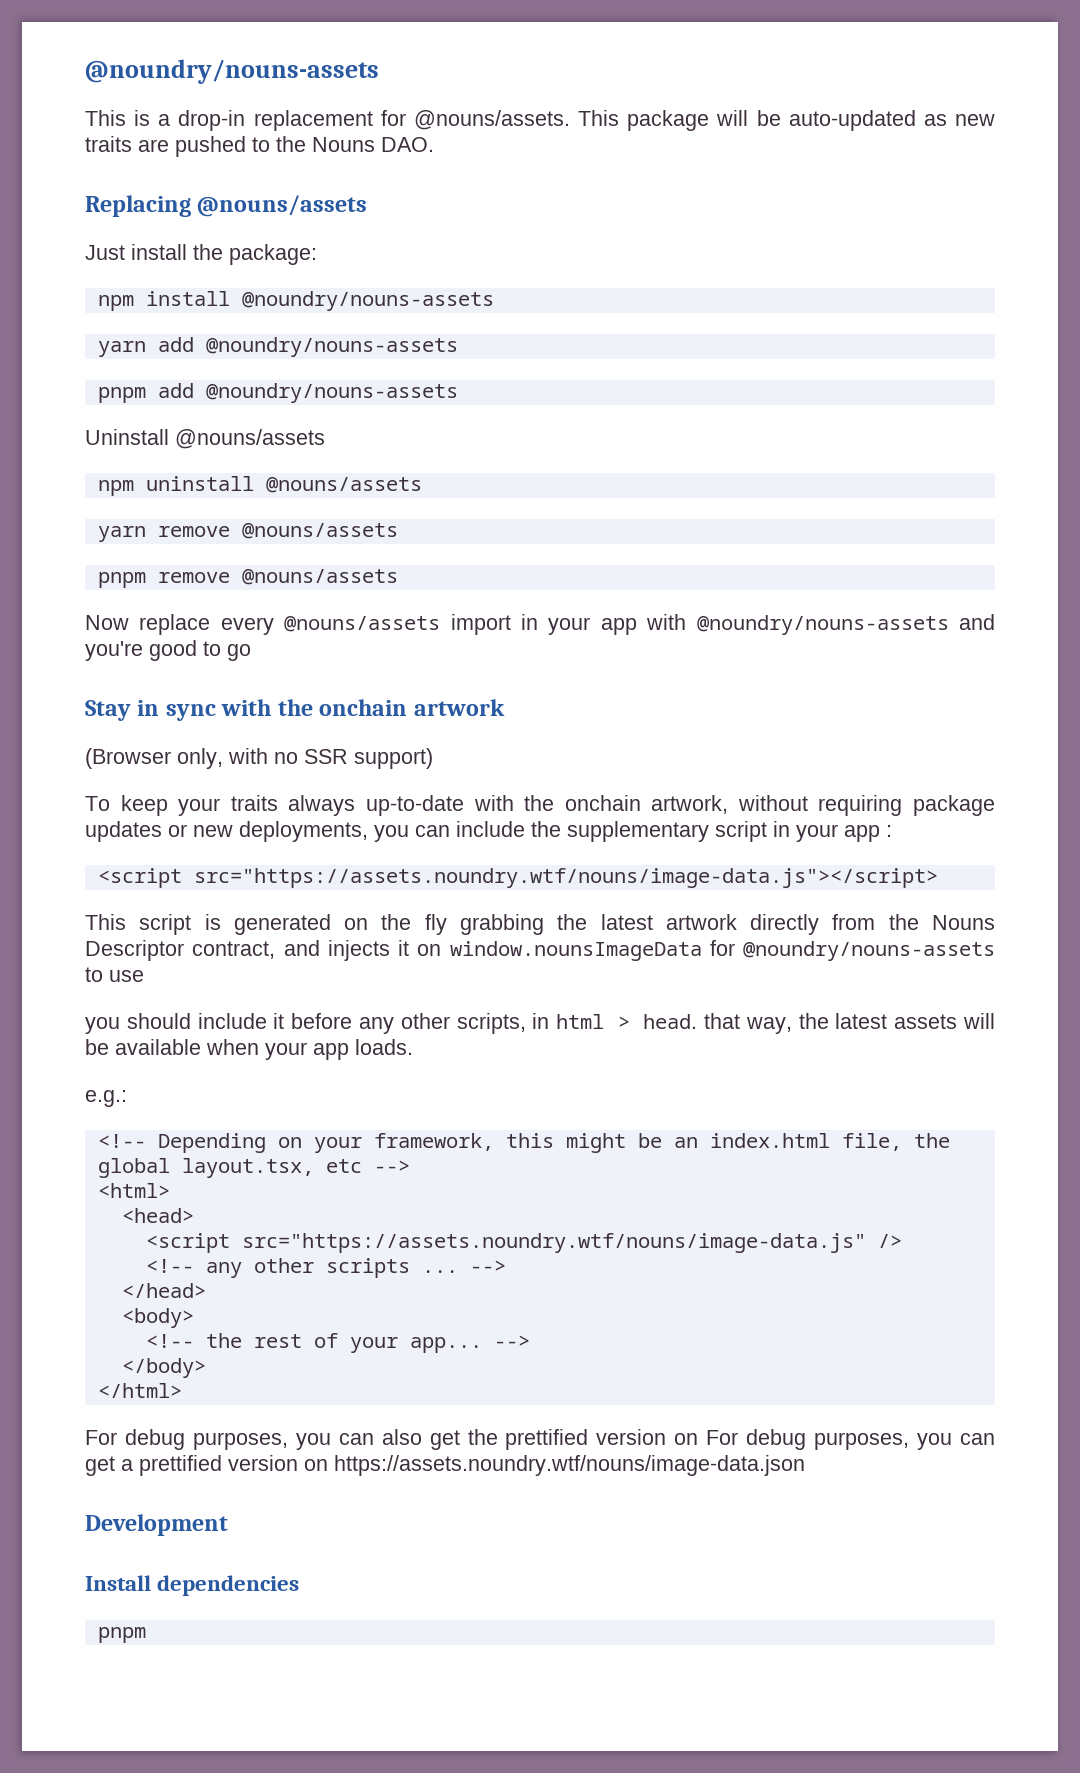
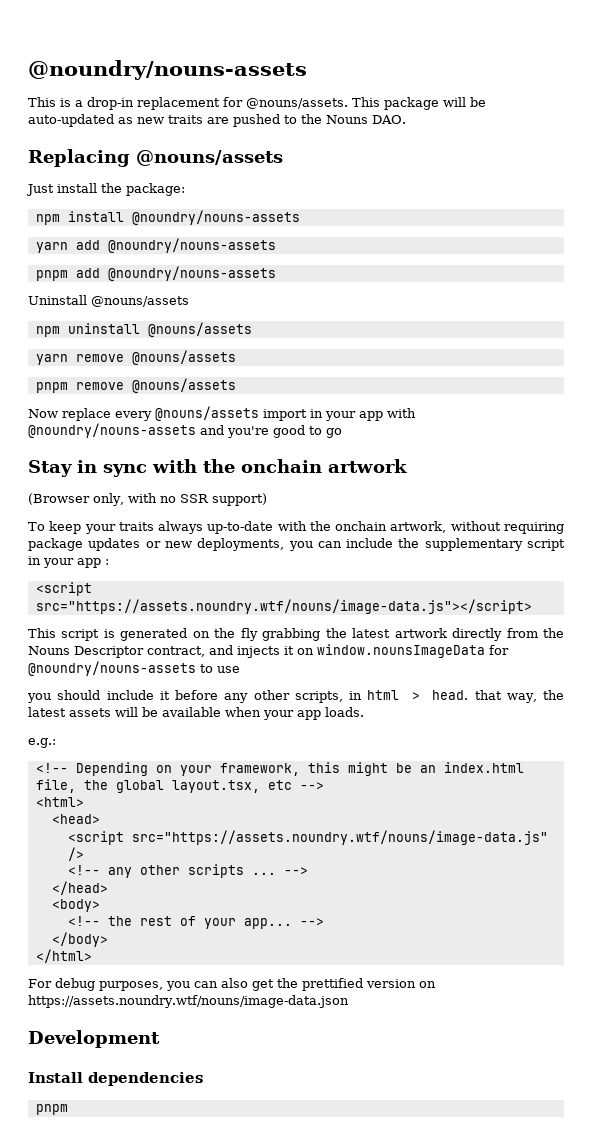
- For debug purposes, you can also get the prettified version on For debug purposes, you can get a prettified version on https://assets.noundry.wtf/nouns/image-data.json
+ For debug purposes, you can also get the prettified version on https://assets.noundry.wtf/nouns/image-data.json

